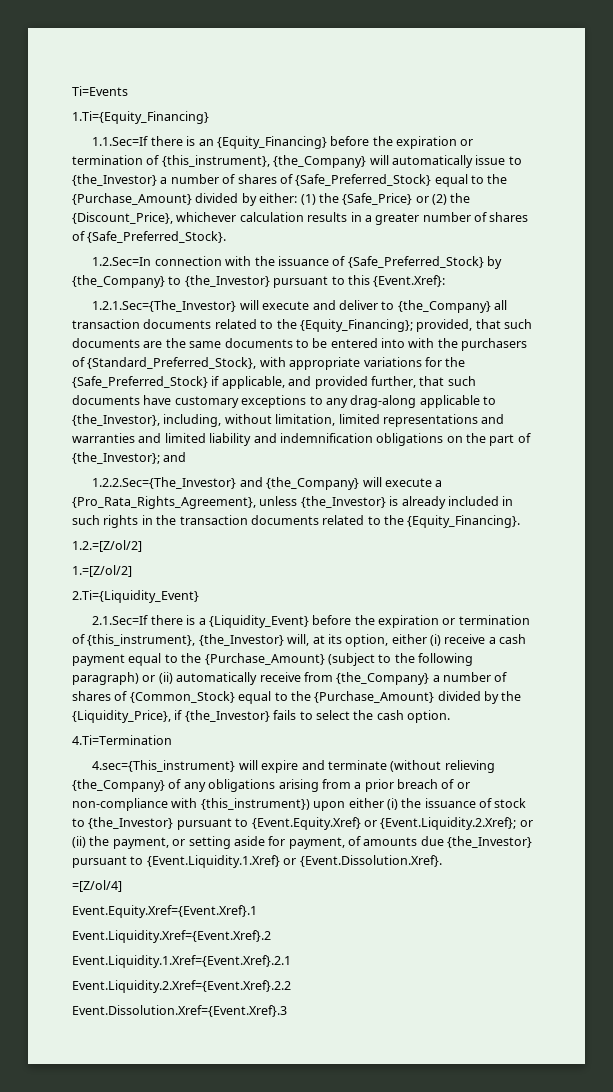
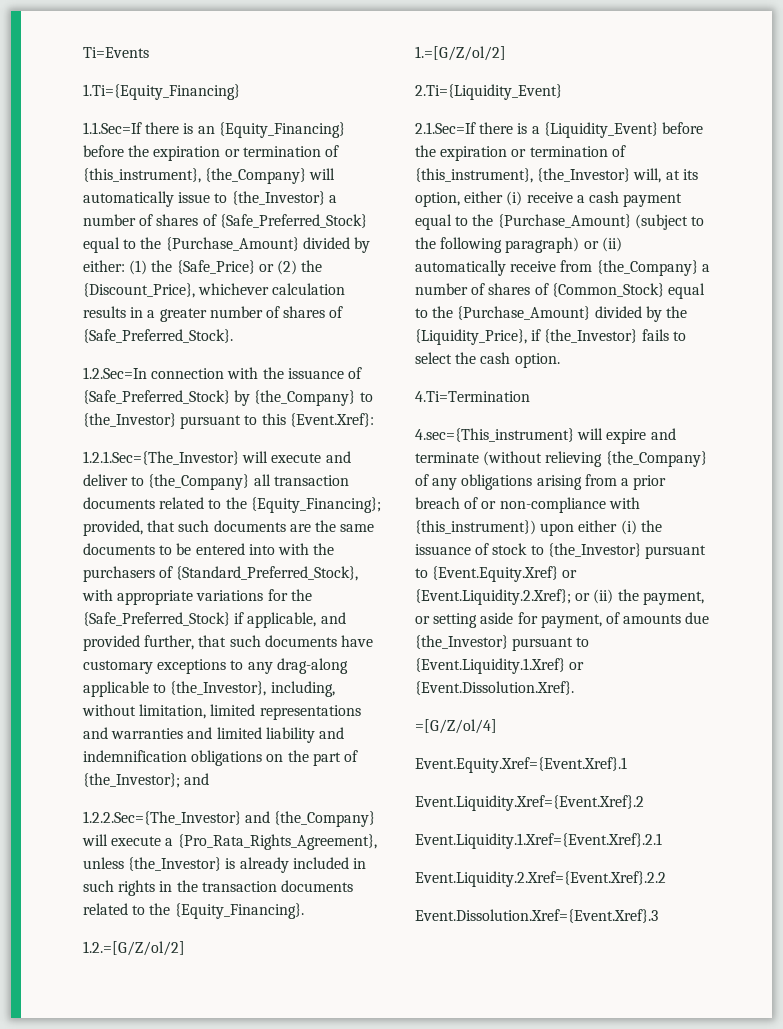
- 1.2.=[Z/ol/2]
- 1.=[Z/ol/2]
+ 1.2.=[G/Z/ol/2]
+ 1.=[G/Z/ol/2]
- =[Z/ol/4]
+ =[G/Z/ol/4]

